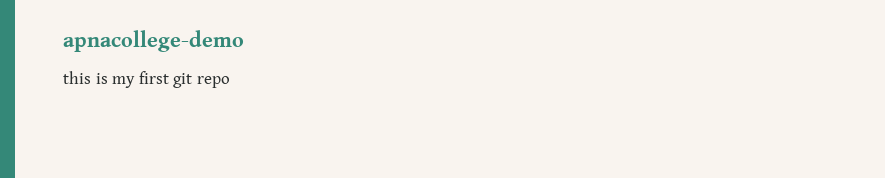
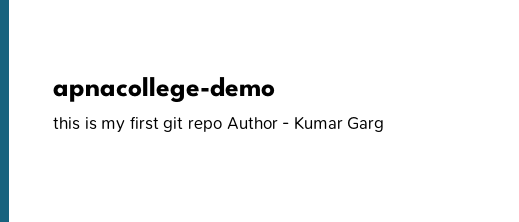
- this is my first git repo
+ this is my first git repo Author - Kumar Garg

